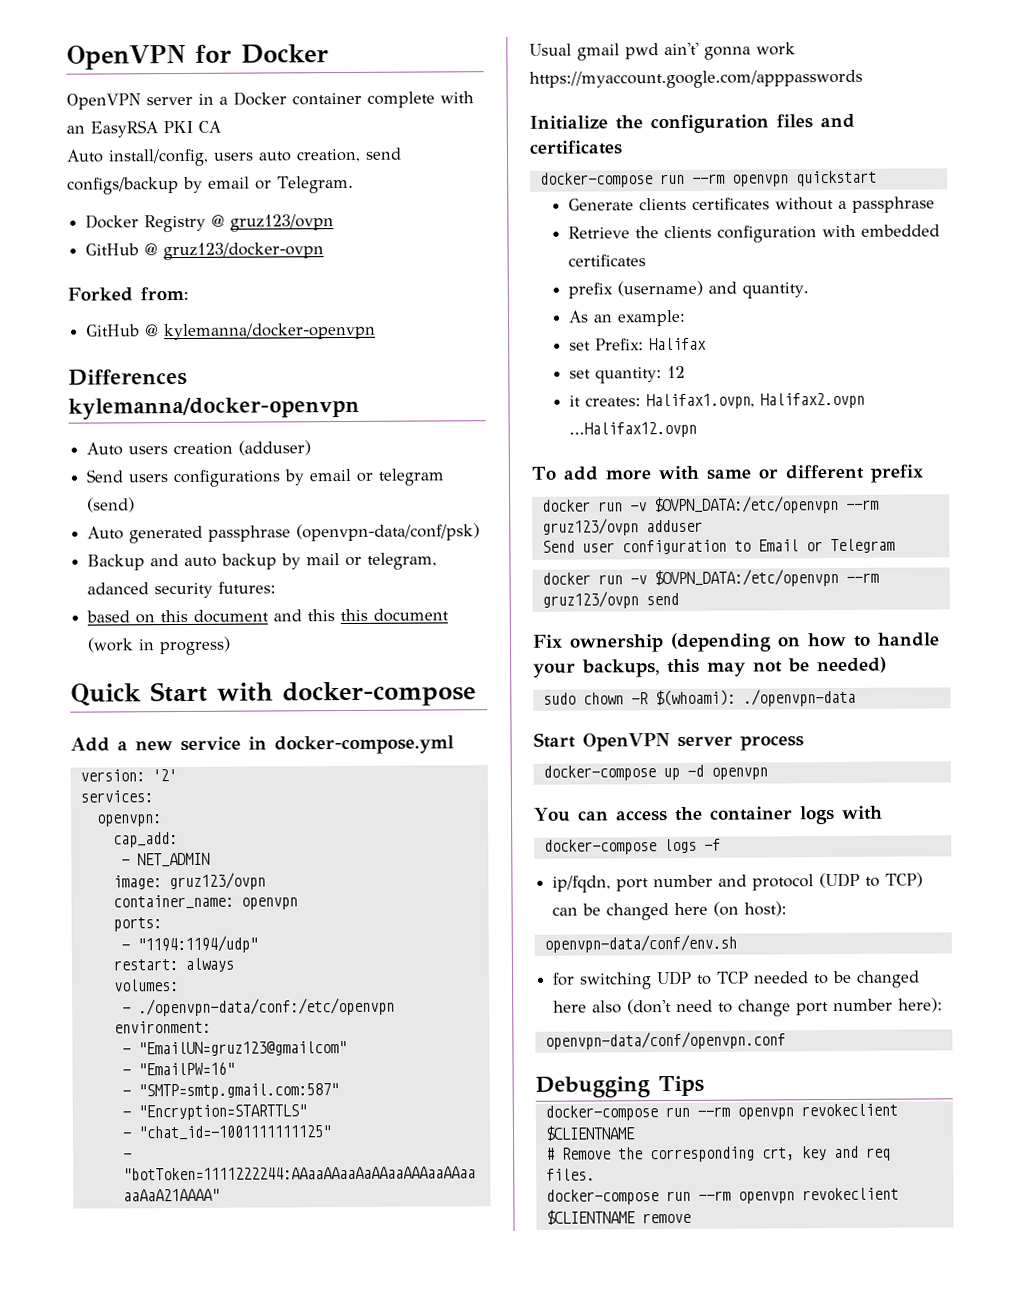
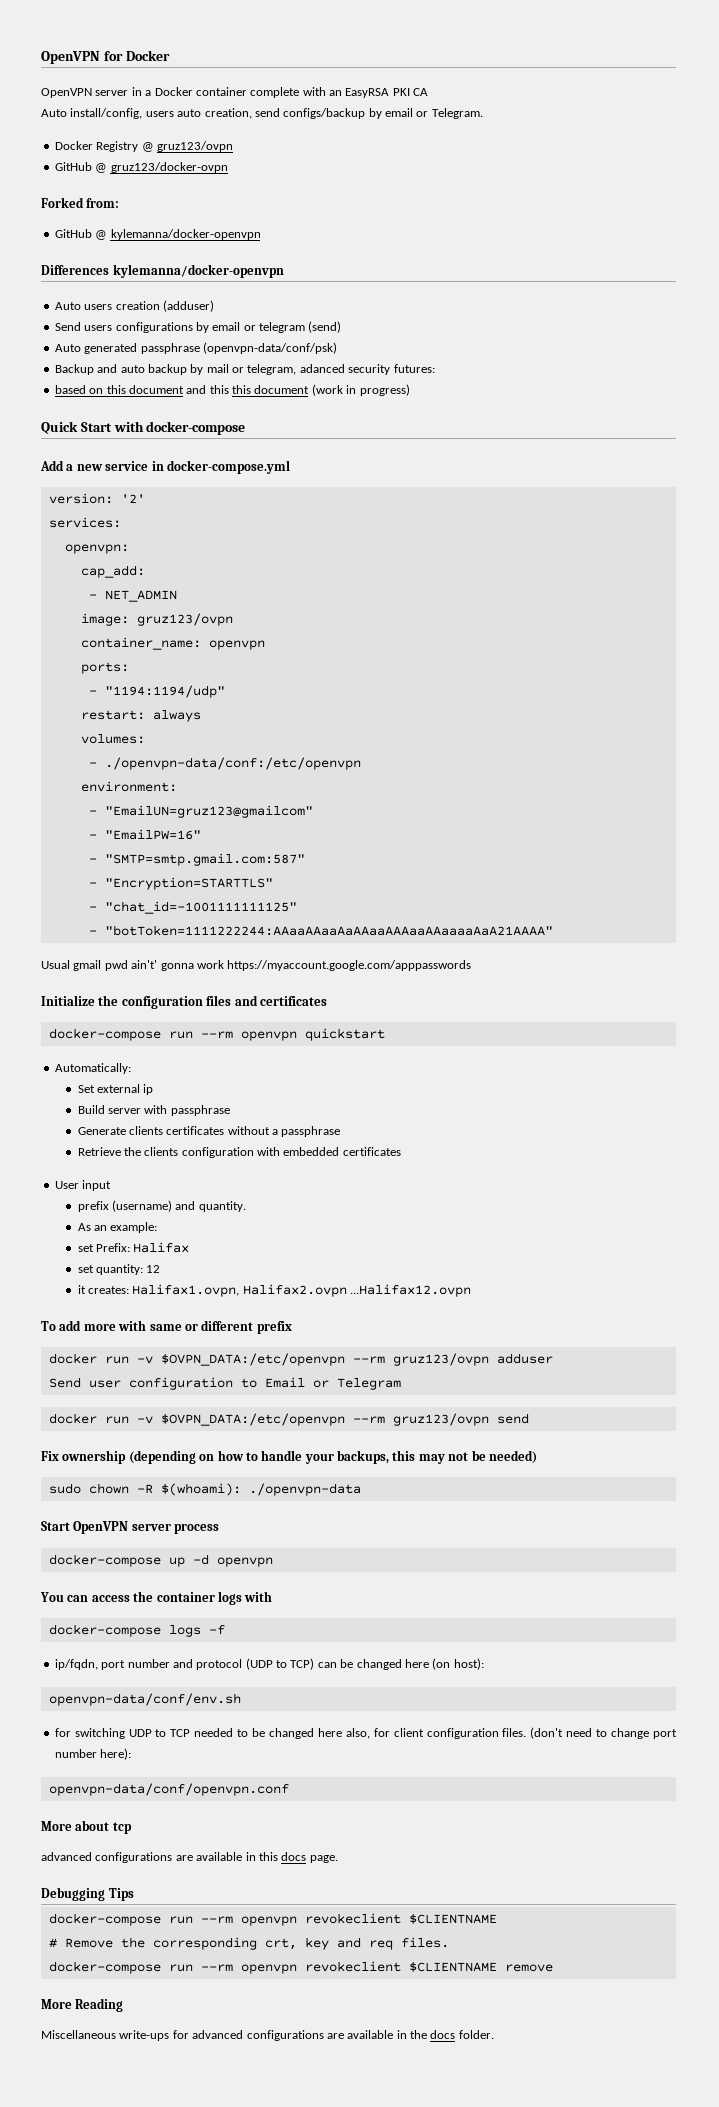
+ Automatically:
+ Set external ip
+ Build server with passphrase
+ User input
- for switching UDP to TCP needed to be changed here also (don't need to change port number here):
+ for switching UDP to TCP needed to be changed here also, for client configuration files. (don't need to change port number here):
+ More about tcp
+ advanced configurations are available in this docs page.
+ More Reading
+ Miscellaneous write-ups for advanced configurations are available in the docs folder.

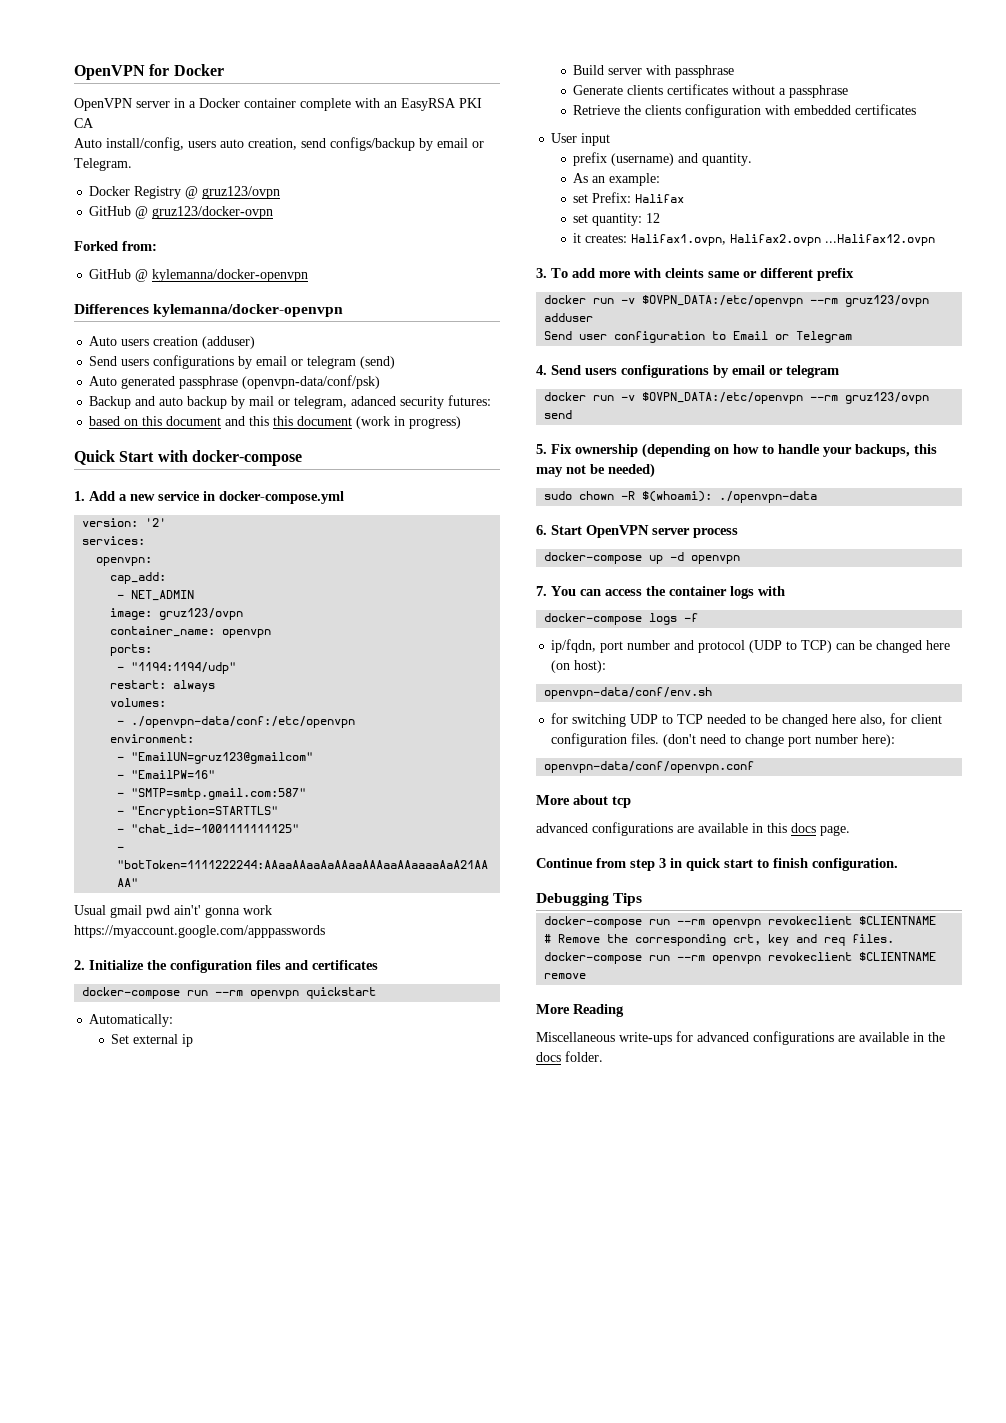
- Add a new service in docker-compose.yml
+ 1. Add a new service in docker-compose.yml
- Initialize the configuration files and certificates
+ 2. Initialize the configuration files and certificates
- To add more with same or different prefix
+ 3. To add more with cleints same or different prefix
+ 4. Send users configurations by email or telegram
- Fix ownership (depending on how to handle your backups, this may not be needed)
+ 5. Fix ownership (depending on how to handle your backups, this may not be needed)
- Start OpenVPN server process
+ 6. Start OpenVPN server process
- You can access the container logs with
+ 7. You can access the container logs with
+ Continue from step 3 in quick start to finish configuration.

